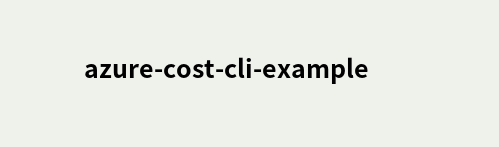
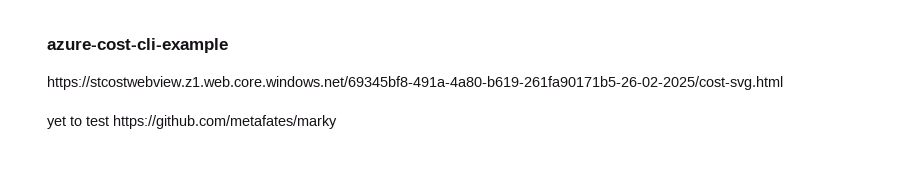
+ https://stcostwebview.z1.web.core.windows.net/69345bf8-491a-4a80-b619-261fa90171b5-26-02-2025/cost-svg.html
+ yet to test https://github.com/metafates/marky

